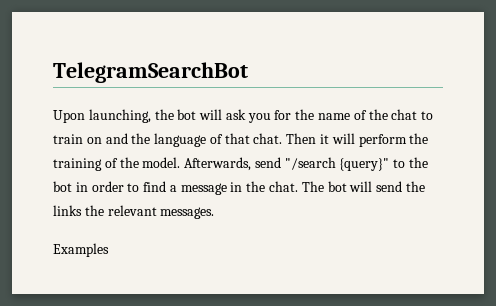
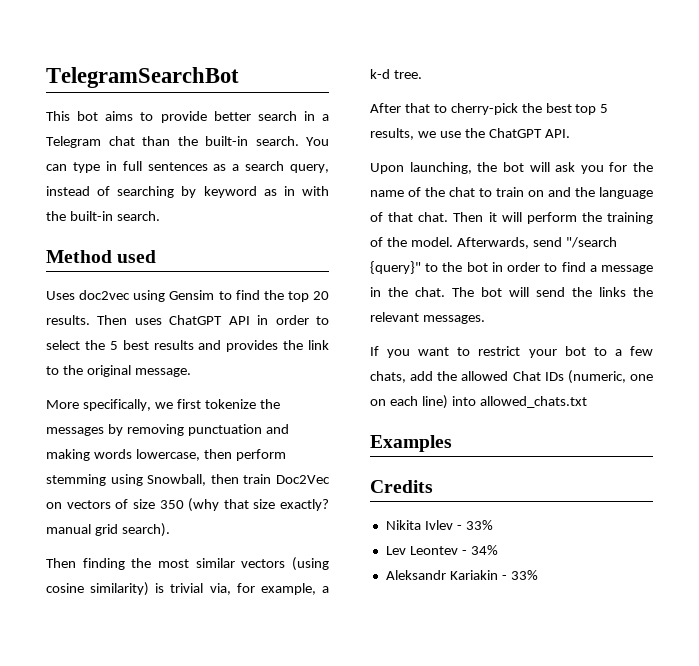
+ This bot aims to provide better search in a Telegram chat than the built-in search. You can type in full sentences as a search query, instead of searching by keyword as in with the built-in search.
+ Method used
+ Uses doc2vec using Gensim to find the top 20 results. Then uses ChatGPT API in order to select the 5 best results and provides the link to the original message.
+ More specifically, we first tokenize the messages by removing punctuation and making words lowercase, then perform stemming using Snowball, then train Doc2Vec on vectors of size 350 (why that size exactly? manual grid search).
+ Then finding the most similar vectors (using cosine similarity) is trivial via, for example, a k-d tree.
+ After that to cherry-pick the best top 5 results, we use the ChatGPT API.
+ If you want to restrict your bot to a few chats, add the allowed Chat IDs (numeric, one on each line) into allowed_chats.txt
  Examples
+ Credits
+ Nikita Ivlev - 33%
+ Lev Leontev - 34%
+ Aleksandr Kariakin - 33%

